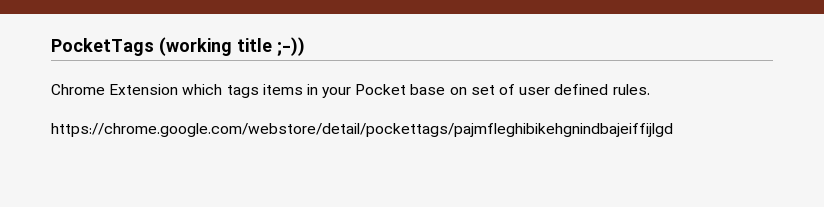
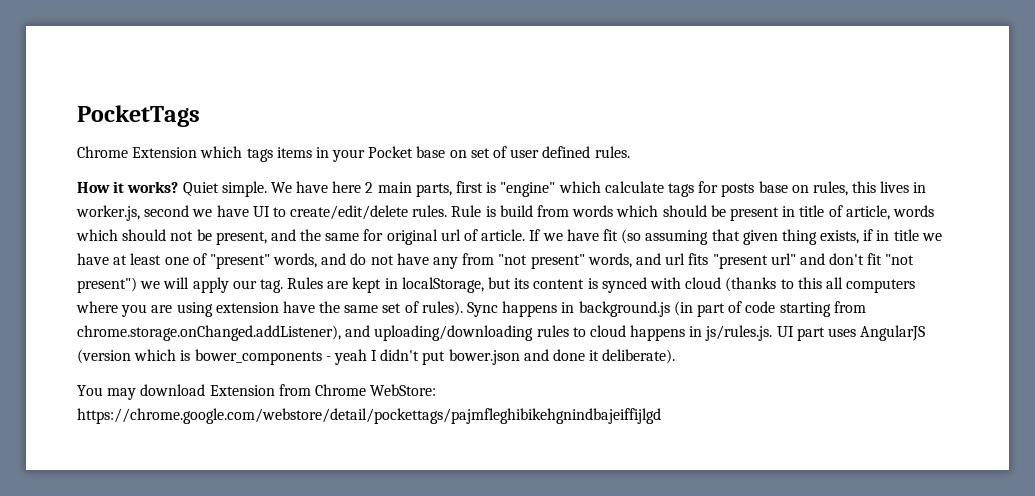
- PocketTags (working title ;-))
+ PocketTags
- https://chrome.google.com/webstore/detail/pockettags/pajmfleghibikehgnindbajeiffijlgd
+ How it works? Quiet simple. We have here 2 main parts, first is "engine" which calculate tags for posts base on rules, this lives in worker.js, second we have UI to create/edit/delete rules. Rule is build from words which should be present in title of article, words which should not be present, and the same for original url of article. If we have fit (so assuming that given thing exists, if in title we have at least one of "present" words, and do not have any from "not present" words, and url fits "present url" and don't fit "not present") we will apply our tag. Rules are kept in localStorage, but its content is synced with cloud (thanks to this all computers where you are using extension have the same set of rules). Sync happens in background.js (in part of code starting from chrome.storage.onChanged.addListener), and uploading/downloading rules to cloud happens in js/rules.js. UI part uses AngularJS (version which is bower_components - yeah I didn't put bower.json and done it deliberate).
+ You may download Extension from Chrome WebStore: https://chrome.google.com/webstore/detail/pockettags/pajmfleghibikehgnindbajeiffijlgd

